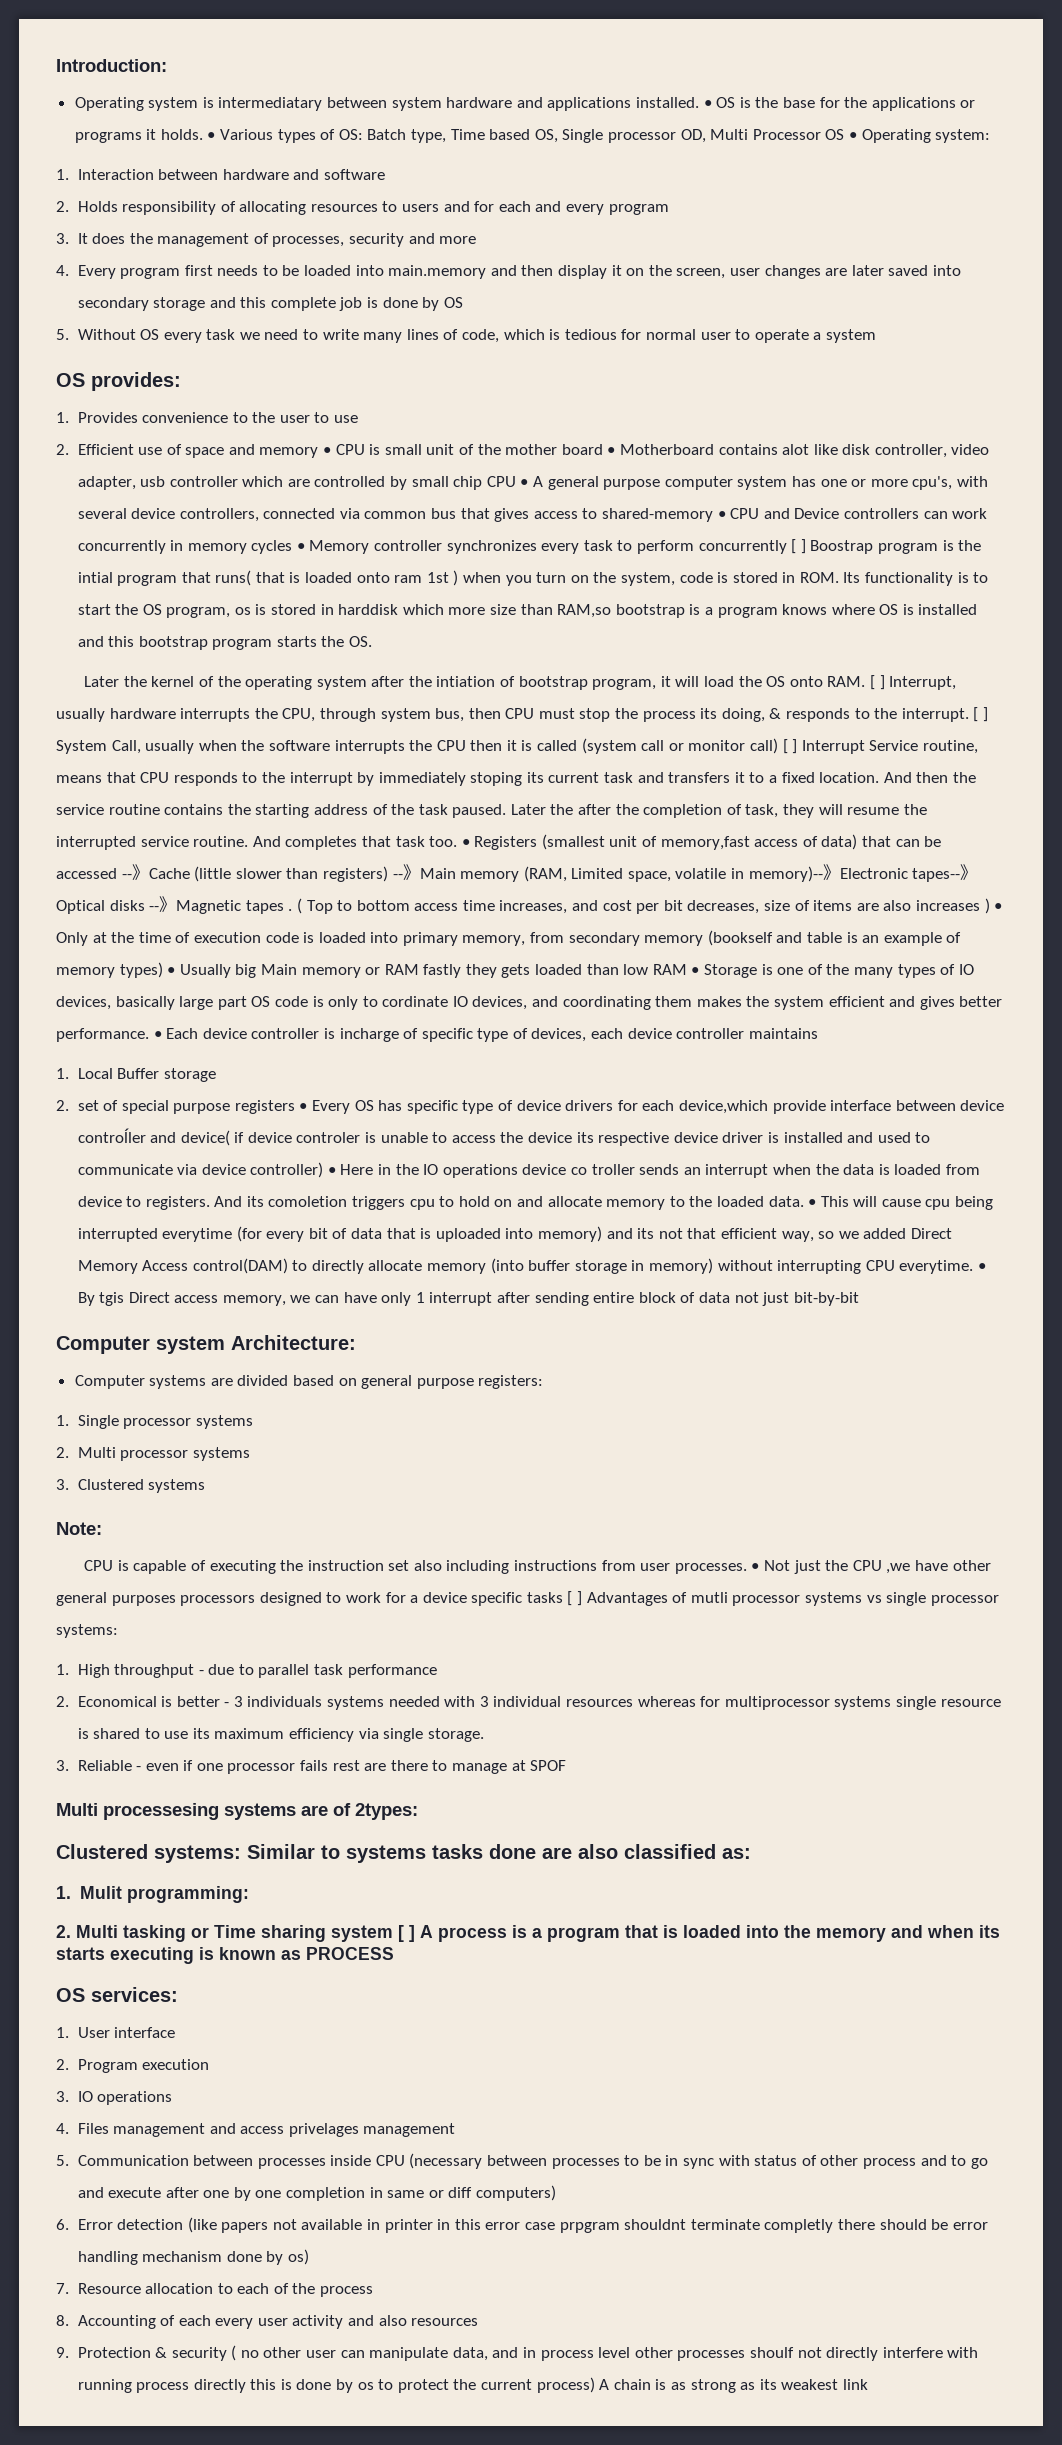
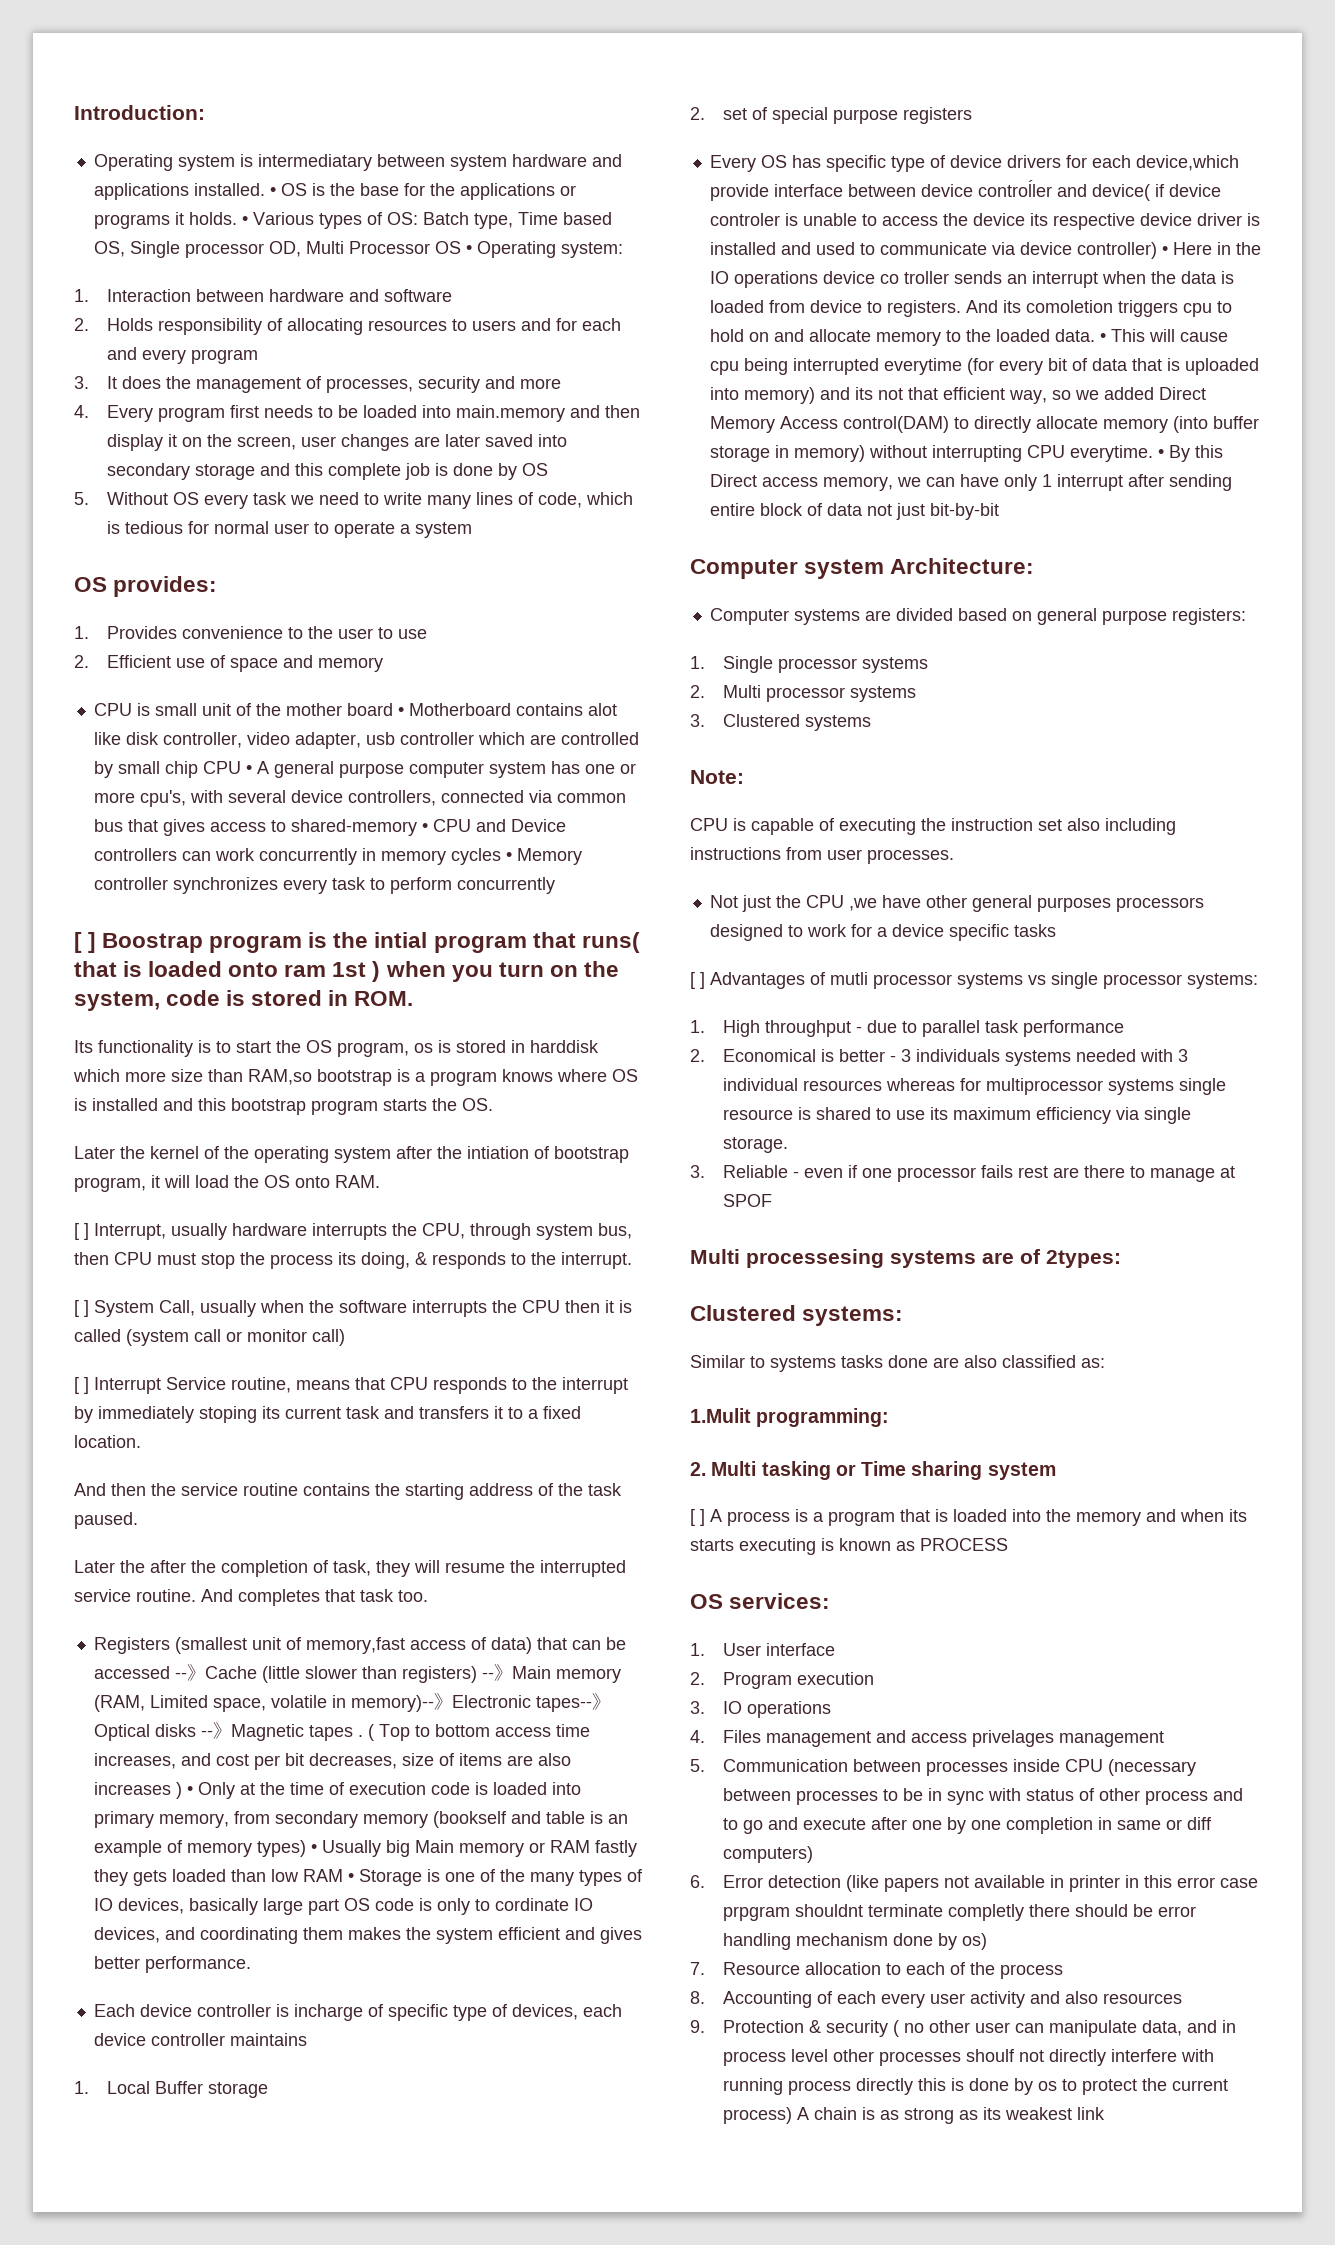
- 2. Efficient use of space and memory • CPU is small unit of the mother board • Motherboard contains alot like disk controller, video adapter, usb controller which are controlled by small chip CPU • A general purpose computer system has one or more cpu's, with several device controllers, connected via common bus that gives access to shared-memory • CPU and Device controllers can work concurrently in memory cycles • Memory controller synchronizes every task to perform concurrently [ ] Boostrap program is the intial program that runs( that is loaded onto ram 1st ) when you turn on the system, code is stored in ROM. Its functionality is to start the OS program, os is stored in harddisk which more size than RAM,so bootstrap is a program knows where OS is installed and this bootstrap program starts the OS.
+ 2. Efficient use of space and memory
+ CPU is small unit of the mother board • Motherboard contains alot like disk controller, video adapter, usb controller which are controlled by small chip CPU • A general purpose computer system has one or more cpu's, with several device controllers, connected via common bus that gives access to shared-memory • CPU and Device controllers can work concurrently in memory cycles • Memory controller synchronizes every task to perform concurrently
+ [ ] Boostrap program is the intial program that runs( that is loaded onto ram 1st ) when you turn on the system, code is stored in ROM.
+ Its functionality is to start the OS program, os is stored in harddisk which more size than RAM,so bootstrap is a program knows where OS is installed and this bootstrap program starts the OS.
- Later the kernel of the operating system after the intiation of bootstrap program, it will load the OS onto RAM. [ ] Interrupt, usually hardware interrupts the CPU, through system bus, then CPU must stop the process its doing, & responds to the interrupt. [ ] System Call, usually when the software interrupts the CPU then it is called (system call or monitor call) [ ] Interrupt Service routine, means that CPU responds to the interrupt by immediately stoping its current task and transfers it to a fixed location. And then the service routine contains the starting address of the task paused. Later the after the completion of task, they will resume the interrupted service routine.
+ Later the kernel of the operating system after the intiation of bootstrap program, it will load the OS onto RAM.
+ [ ] Interrupt, usually hardware interrupts the CPU, through system bus, then CPU must stop the process its doing, & responds to the interrupt.
+ [ ] System Call, usually when the software interrupts the CPU then it is called (system call or monitor call)
+ [ ] Interrupt Service routine, means that CPU responds to the interrupt by immediately stoping its current task and transfers it to a fixed location.
+ And then the service routine contains the starting address of the task paused.
+ Later the after the completion of task, they will resume the interrupted service routine.
- And completes that task too. • Registers (smallest unit of memory,fast access of data) that can be accessed --》Cache (little slower than registers) --》Main memory (RAM, Limited space, volatile in memory)--》Electronic tapes--》Optical disks --》Magnetic tapes .
+ And completes that task too.
+ Registers (smallest unit of memory,fast access of data) that can be accessed --》Cache (little slower than registers) --》Main memory (RAM, Limited space, volatile in memory)--》Electronic tapes--》Optical disks --》Magnetic tapes .
- ( Top to bottom access time increases, and cost per bit decreases, size of items are also increases ) • Only at the time of execution code is loaded into primary memory, from secondary memory (bookself and table is an example of memory types) • Usually big Main memory or RAM fastly they gets loaded than low RAM • Storage is one of the many types of IO devices, basically large part OS code is only to cordinate IO devices, and coordinating them makes the system efficient and gives better performance. • Each device controller is incharge of specific type of devices, each device controller maintains
+ ( Top to bottom access time increases, and cost per bit decreases, size of items are also increases ) • Only at the time of execution code is loaded into primary memory, from secondary memory (bookself and table is an example of memory types) • Usually big Main memory or RAM fastly they gets loaded than low RAM • Storage is one of the many types of IO devices, basically large part OS code is only to cordinate IO devices, and coordinating them makes the system efficient and gives better performance.
+ Each device controller is incharge of specific type of devices, each device controller maintains
- 2. set of special purpose registers • Every OS has specific type of device drivers for each device,which provide interface between device controĺler and device( if device controler is unable to access the device its respective device driver is installed and used to communicate via device controller) • Here in the IO operations device co troller sends an interrupt when the data is loaded from device to registers.
+ 2. set of special purpose registers
+ Every OS has specific type of device drivers for each device,which provide interface between device controĺler and device( if device controler is unable to access the device its respective device driver is installed and used to communicate via device controller) • Here in the IO operations device co troller sends an interrupt when the data is loaded from device to registers.
- • By tgis Direct access memory, we can have only 1 interrupt after sending entire block of data not just bit-by-bit
+ • By this Direct access memory, we can have only 1 interrupt after sending entire block of data not just bit-by-bit
- CPU is capable of executing the instruction set also including instructions from user processes. • Not just the CPU ,we have other general purposes processors designed to work for a device specific tasks [ ] Advantages of mutli processor systems vs single processor systems:
+ CPU is capable of executing the instruction set also including instructions from user processes.
+ Not just the CPU ,we have other general purposes processors designed to work for a device specific tasks
+ [ ] Advantages of mutli processor systems vs single processor systems:
- Clustered systems: Similar to systems tasks done are also classified as:
+ Clustered systems:
+ Similar to systems tasks done are also classified as:
- 1. Mulit programming:
+ 1.Mulit programming:
- 2. Multi tasking or Time sharing system [ ] A process is a program that is loaded into the memory and when its starts executing is known as PROCESS
+ 2. Multi tasking or Time sharing system
+ [ ] A process is a program that is loaded into the memory and when its starts executing is known as PROCESS

